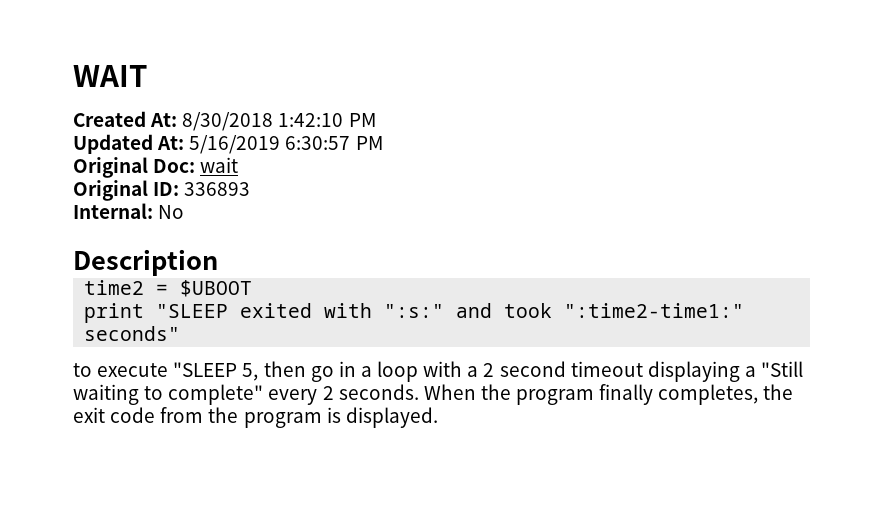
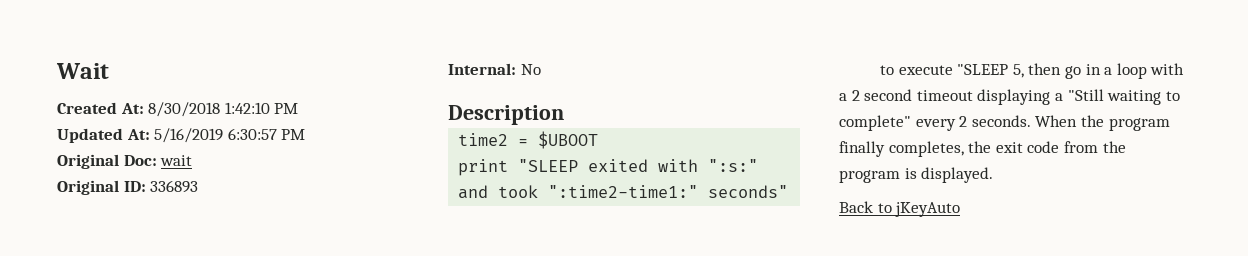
- WAIT
+ Wait
+ Back to jKeyAuto

